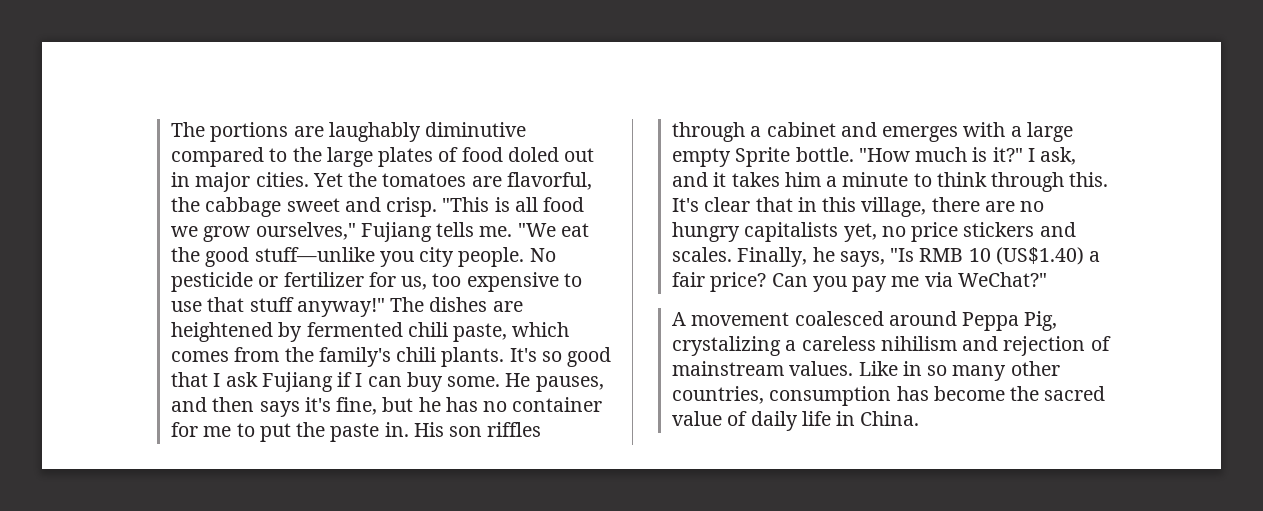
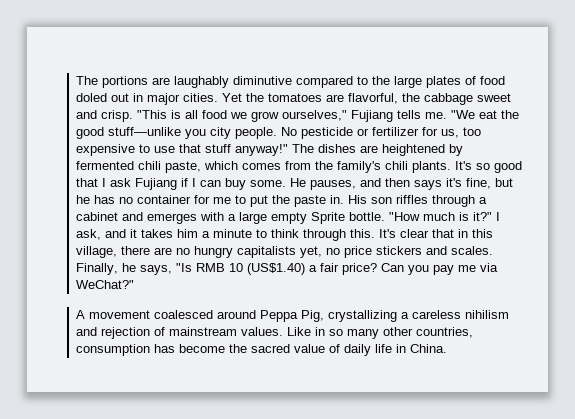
- A movement coalesced around Peppa Pig, crystalizing a careless nihilism and rejection of mainstream values.
+ A movement coalesced around Peppa Pig, crystallizing a careless nihilism and rejection of mainstream values.

